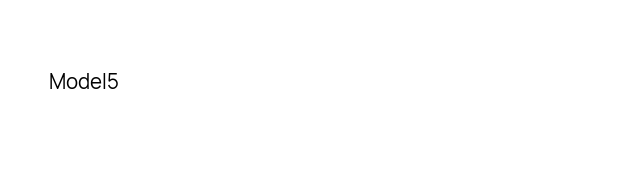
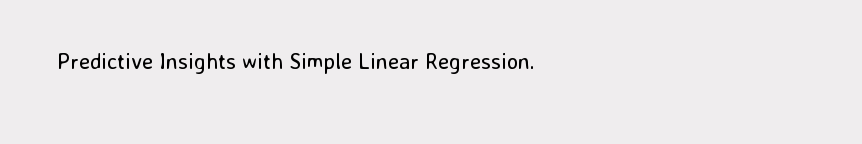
- Model5
+ Predictive Insights with Simple Linear Regression.

